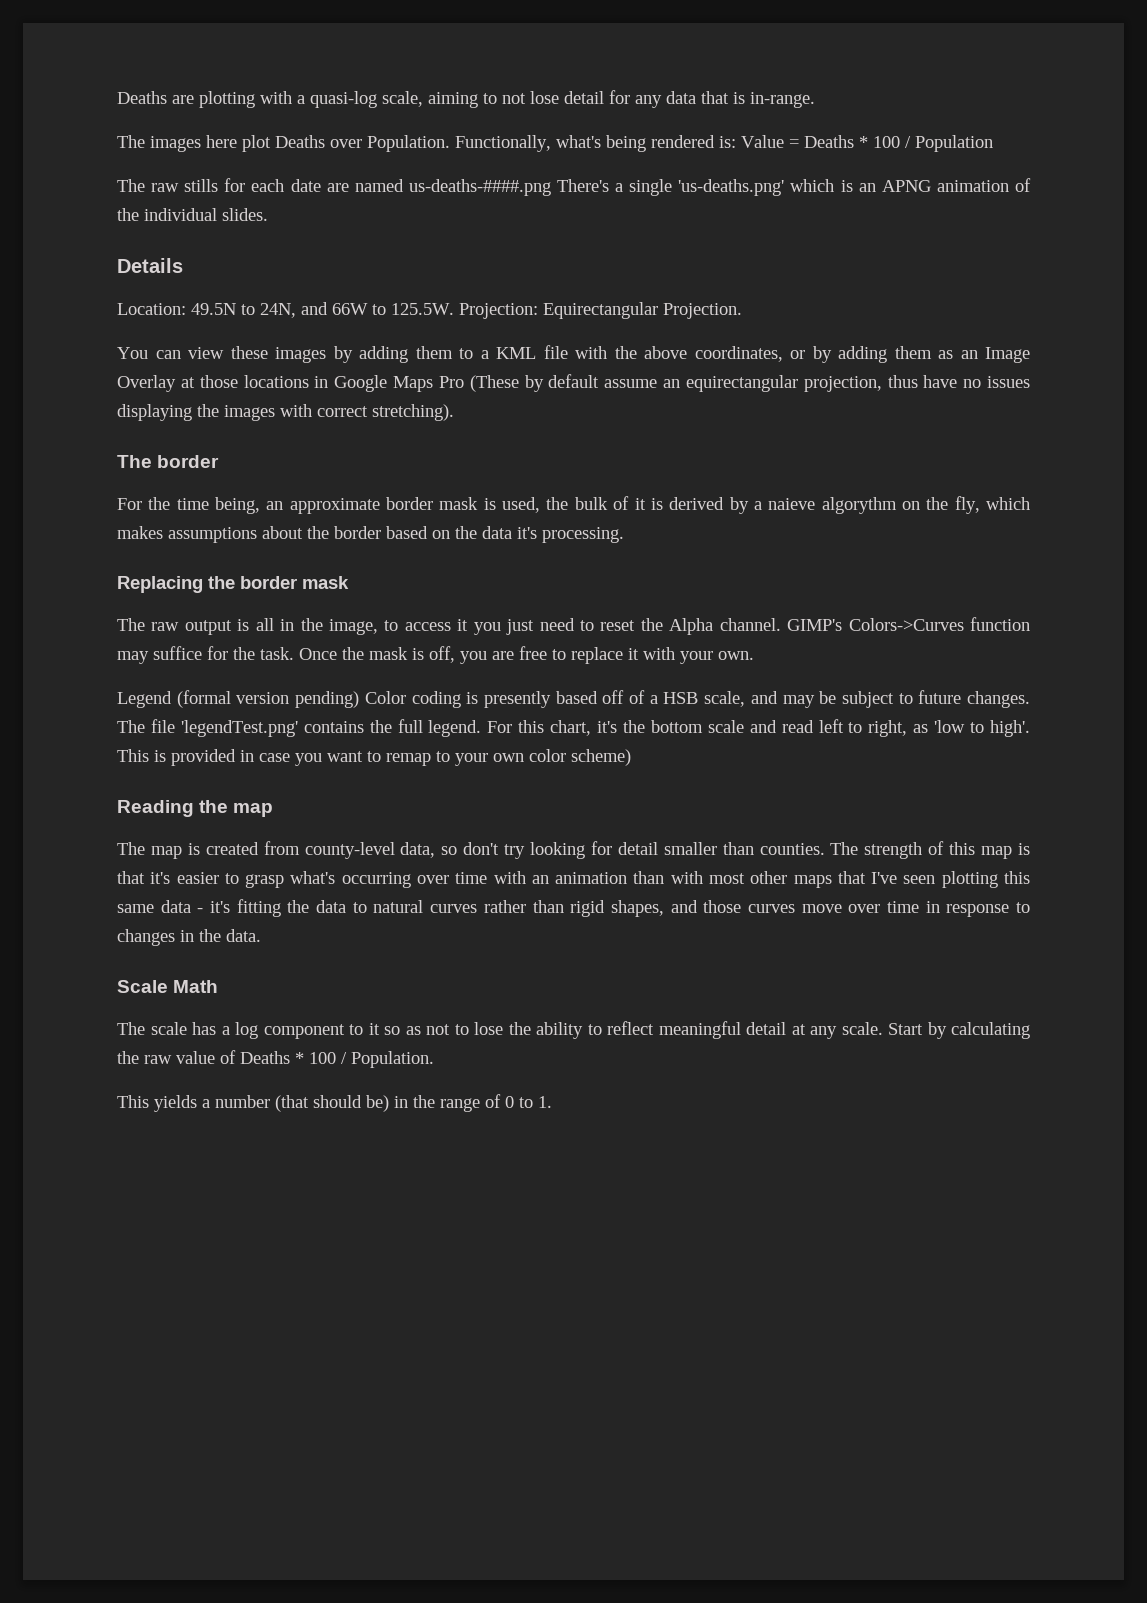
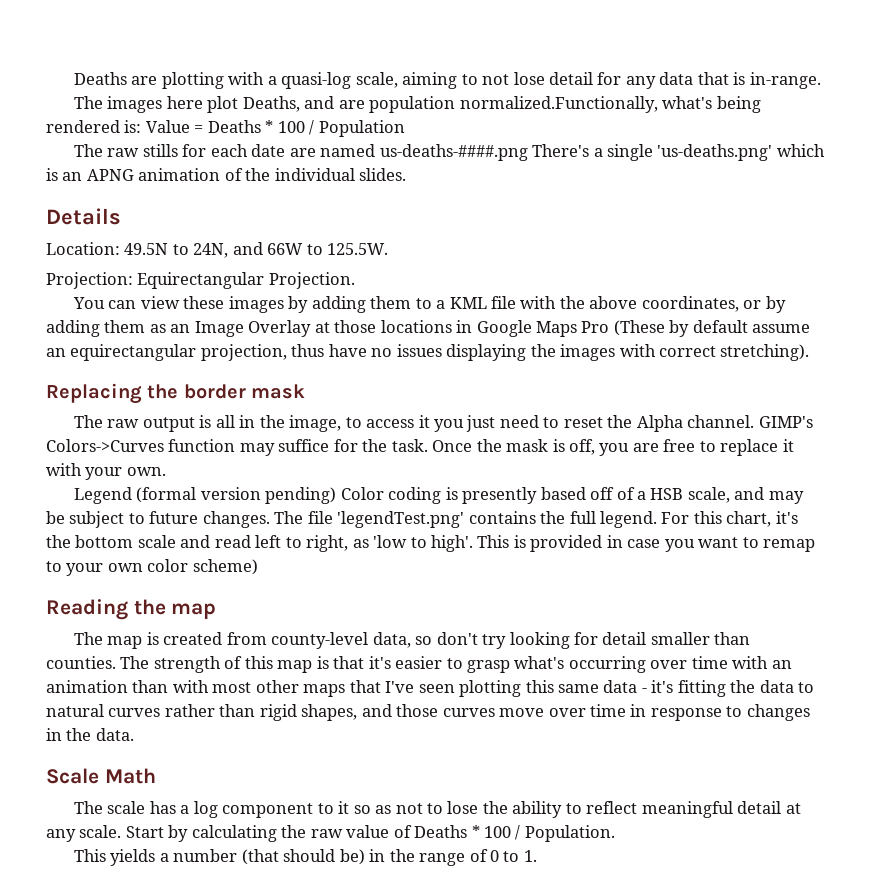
- The images here plot Deaths over Population. Functionally, what's being rendered is: Value = Deaths * 100 / Population
+ The images here plot Deaths, and are population normalized.Functionally, what's being rendered is: Value = Deaths * 100 / Population
- Location: 49.5N to 24N, and 66W to 125.5W. Projection: Equirectangular Projection.
+ Location: 49.5N to 24N, and 66W to 125.5W.
+ Projection: Equirectangular Projection.
- The border
- For the time being, an approximate border mask is used, the bulk of it is derived by a naieve algorythm on the fly, which makes assumptions about the border based on the data it's processing.

